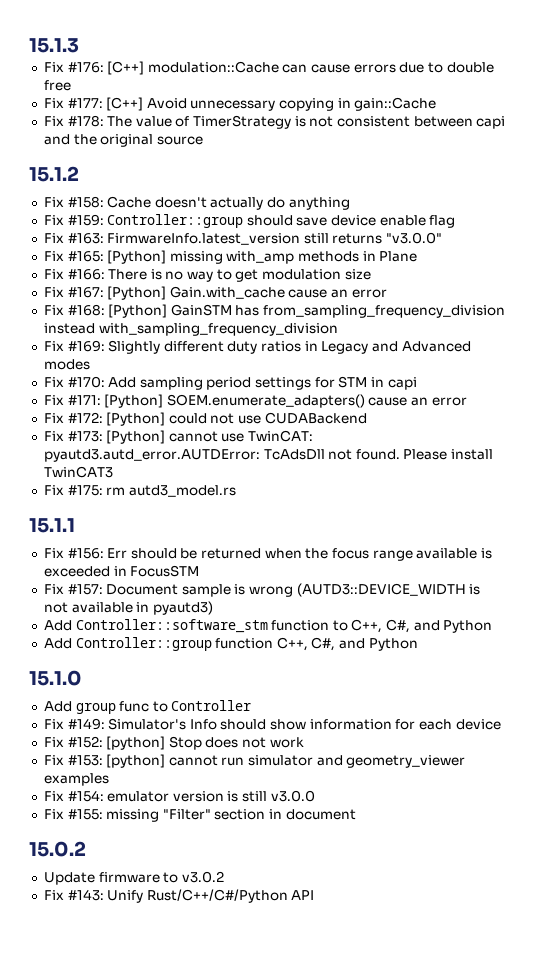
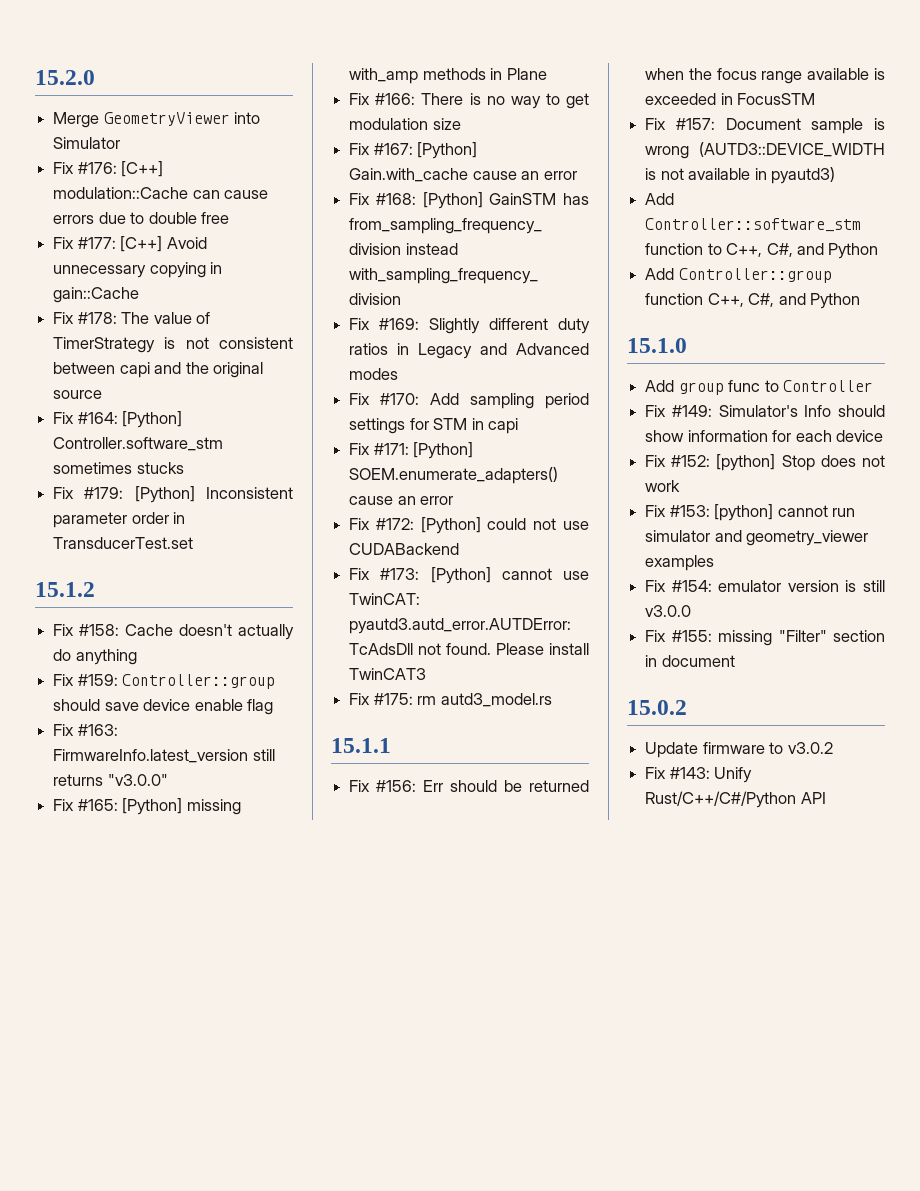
- 15.1.3
+ 15.2.0
+ Merge GeometryViewer into Simulator
+ Fix #164: [Python] Controller.software_stm sometimes stucks
+ Fix #179: [Python] Inconsistent parameter order in TransducerTest.set

